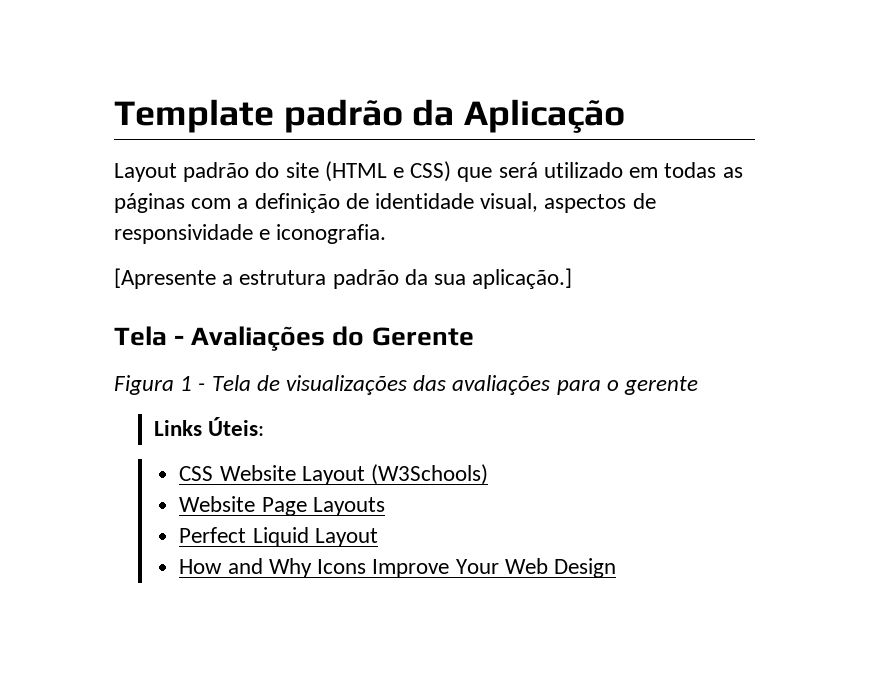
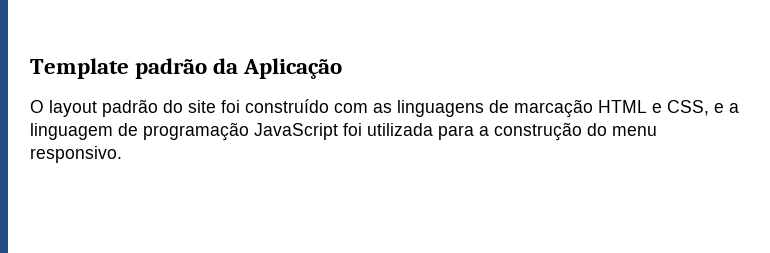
- Layout padrão do site (HTML e CSS) que será utilizado em todas as páginas com a definição de identidade visual, aspectos de responsividade e iconografia.
- [Apresente a estrutura padrão da sua aplicação.]
- Tela - Avaliações do Gerente
- Figura 1 - Tela de visualizações das avaliações para o gerente
- Links Úteis:
- CSS Website Layout (W3Schools)
- Website Page Layouts
- Perfect Liquid Layout
- How and Why Icons Improve Your Web Design
+ O layout padrão do site foi construído com as linguagens de marcação HTML e CSS, e a linguagem de programação JavaScript foi utilizada para a construção do menu responsivo.

